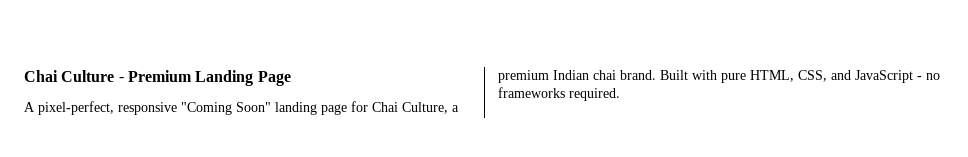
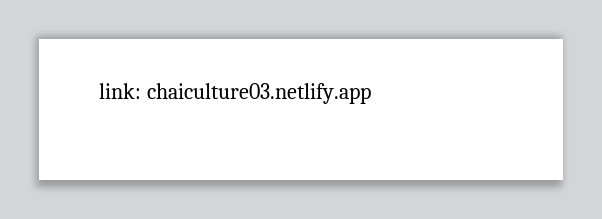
- Chai Culture - Premium Landing Page
- A pixel-perfect, responsive "Coming Soon" landing page for Chai Culture, a premium Indian chai brand. Built with pure HTML, CSS, and JavaScript - no frameworks required.
+ link: chaiculture03.netlify.app

